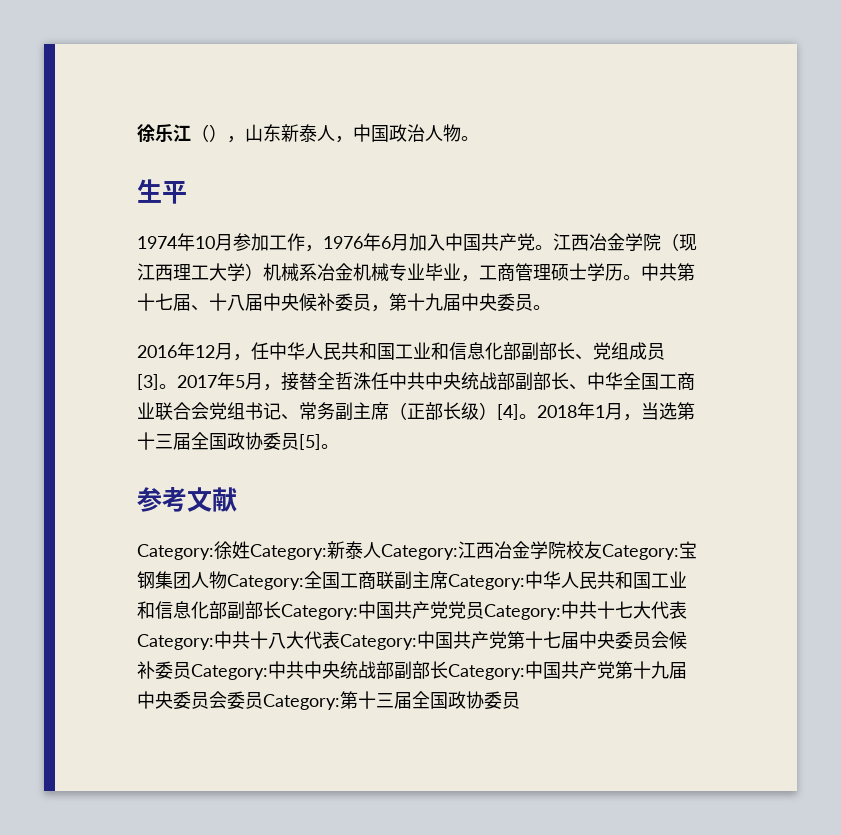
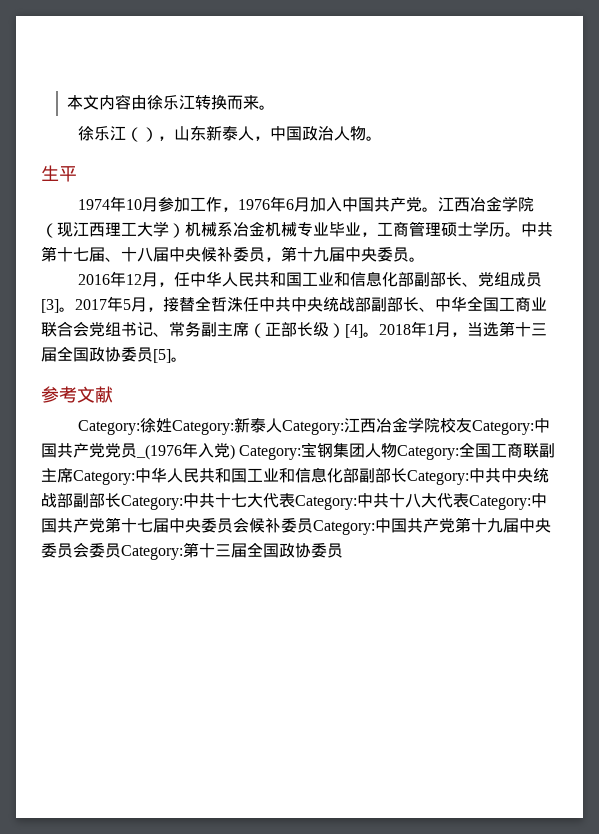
+ 本文内容由徐乐江转换而来。
+ 中国共产党党员_(1976年入党) Category:
- 中国共产党党员Category:
+ 中共中央统战部副部长Category:
- 中共中央统战部副部长Category:中国共产党第十九届中央委员会委员Category:
+ 中国共产党第十九届中央委员会委员Category:

